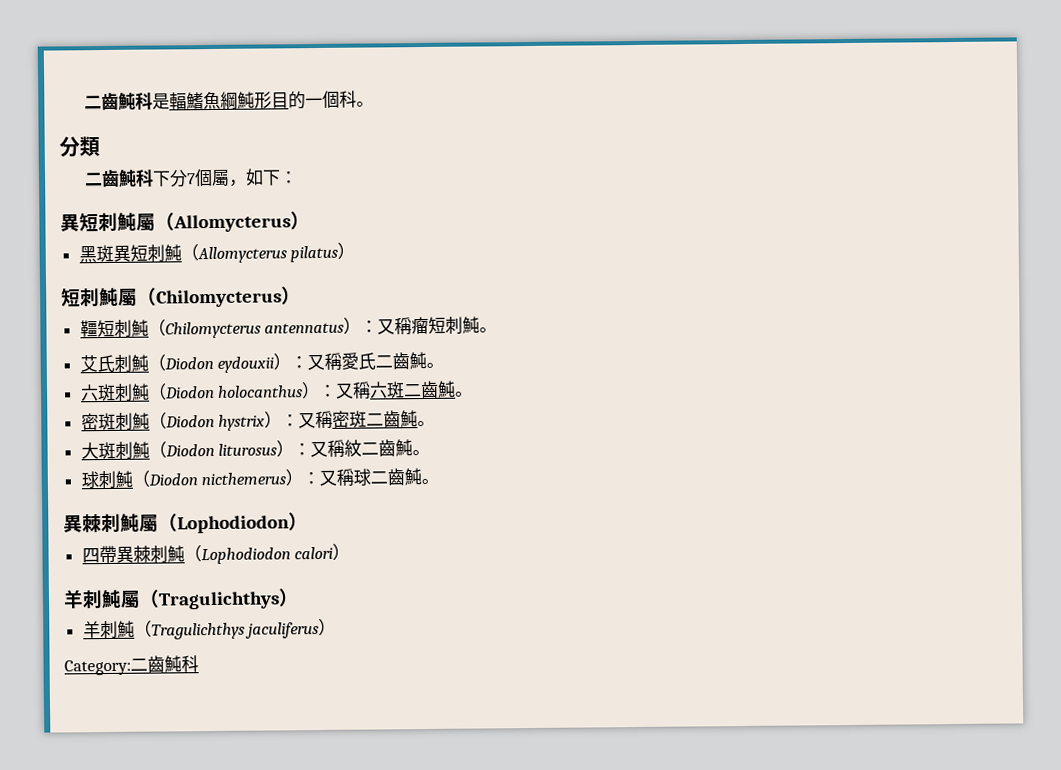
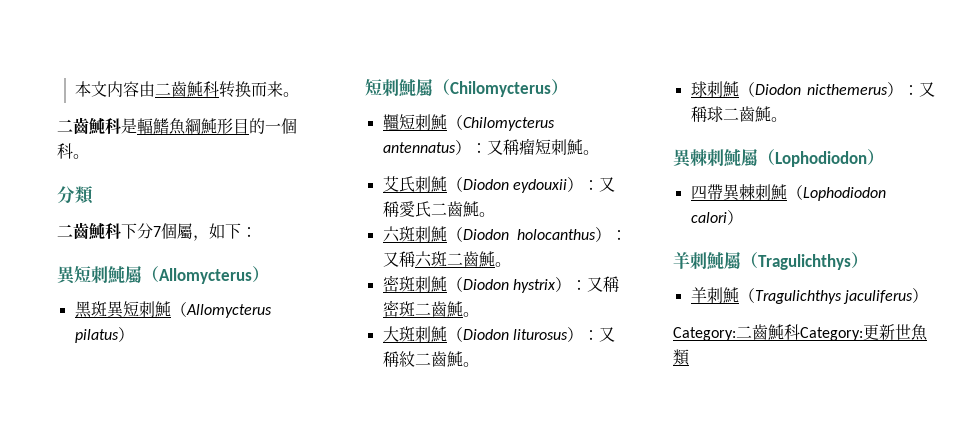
+ 本文内容由二齒魨科转换而来。
- Category:二齒魨科
+ Category:二齒魨科Category:更新世魚類

